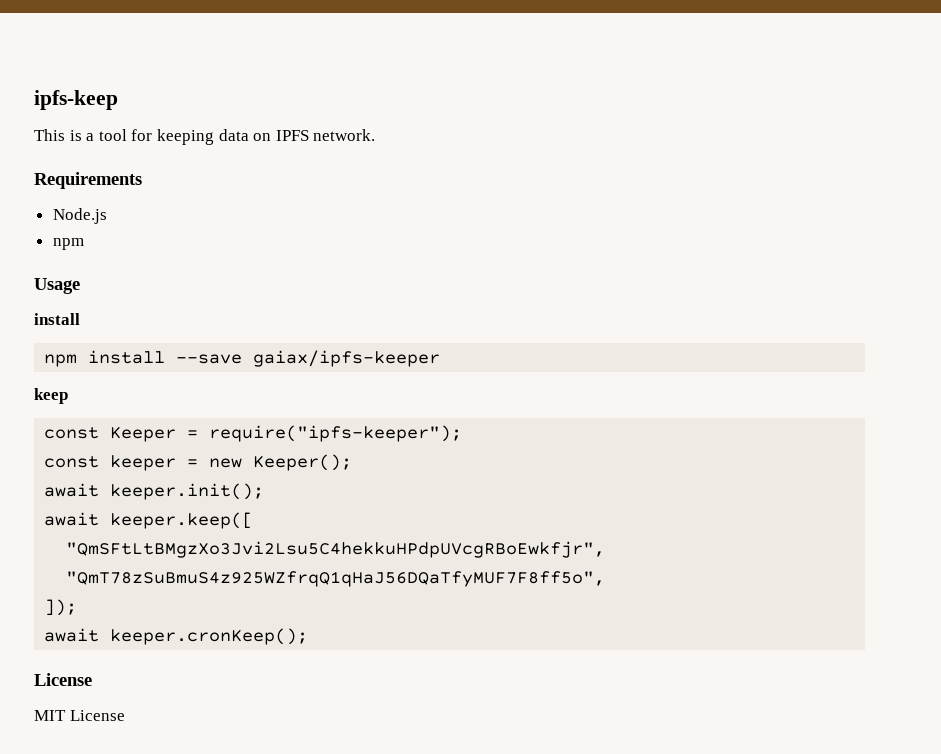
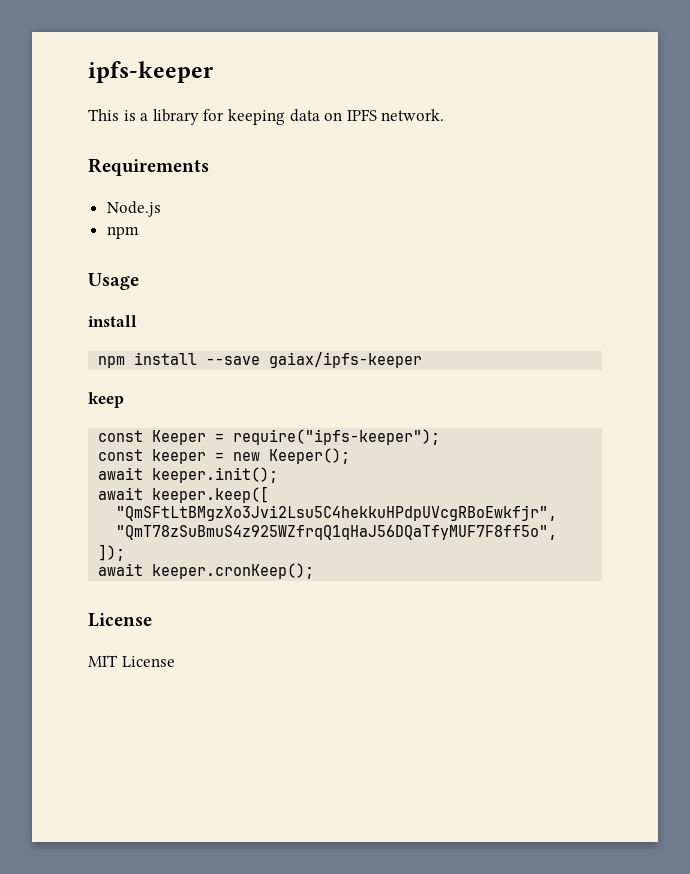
- ipfs-keep
+ ipfs-keeper
- This is a tool for keeping data on IPFS network.
+ This is a library for keeping data on IPFS network.

